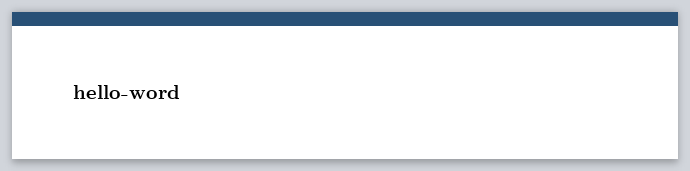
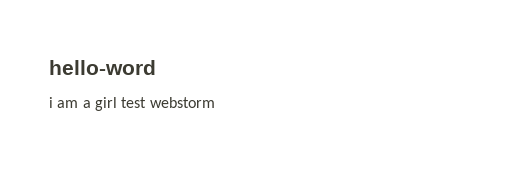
+ i am a girl test webstorm

